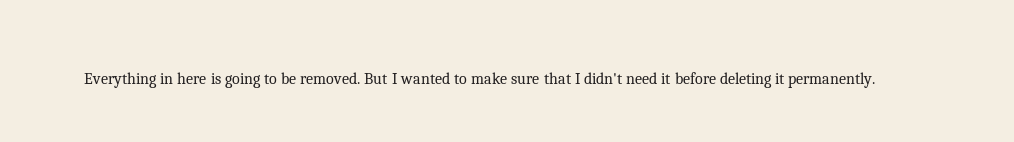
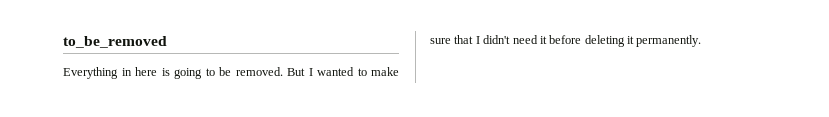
+ to_be_removed

